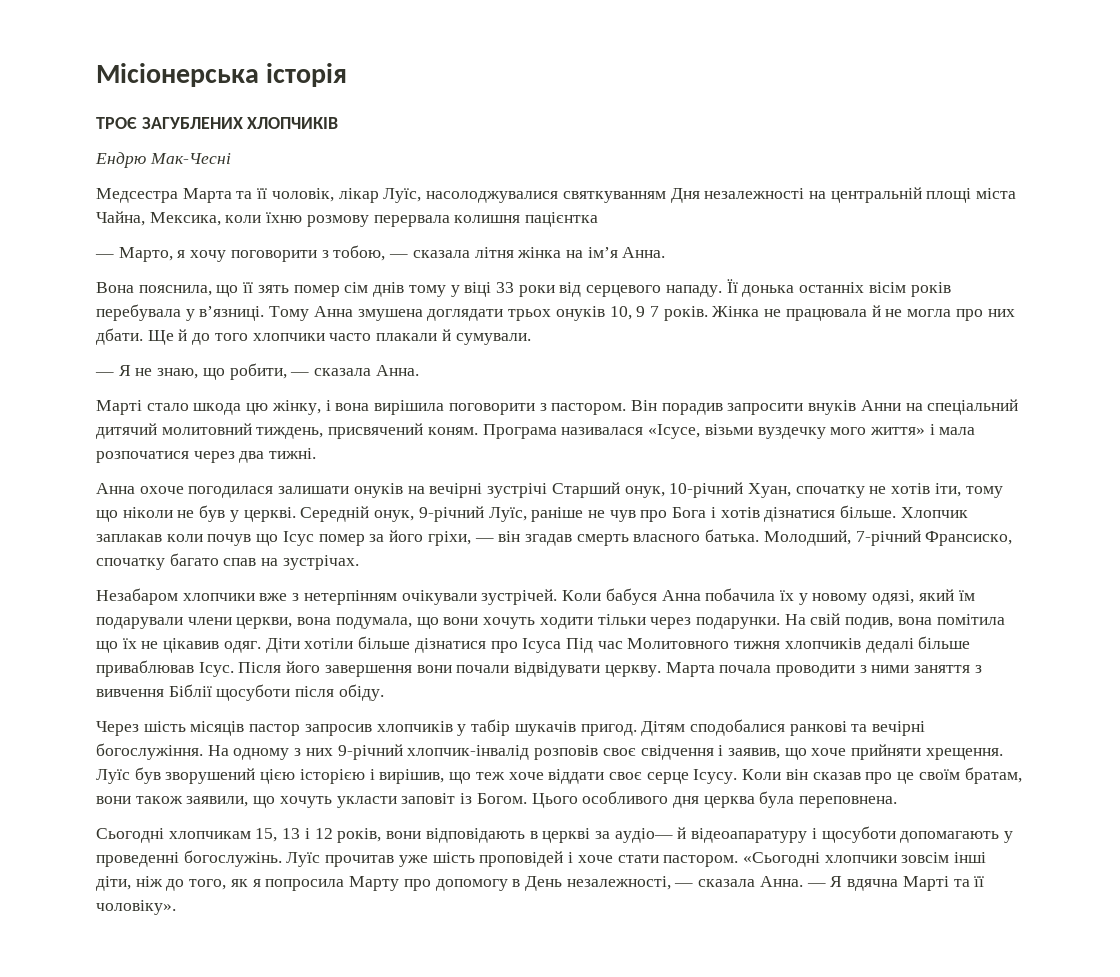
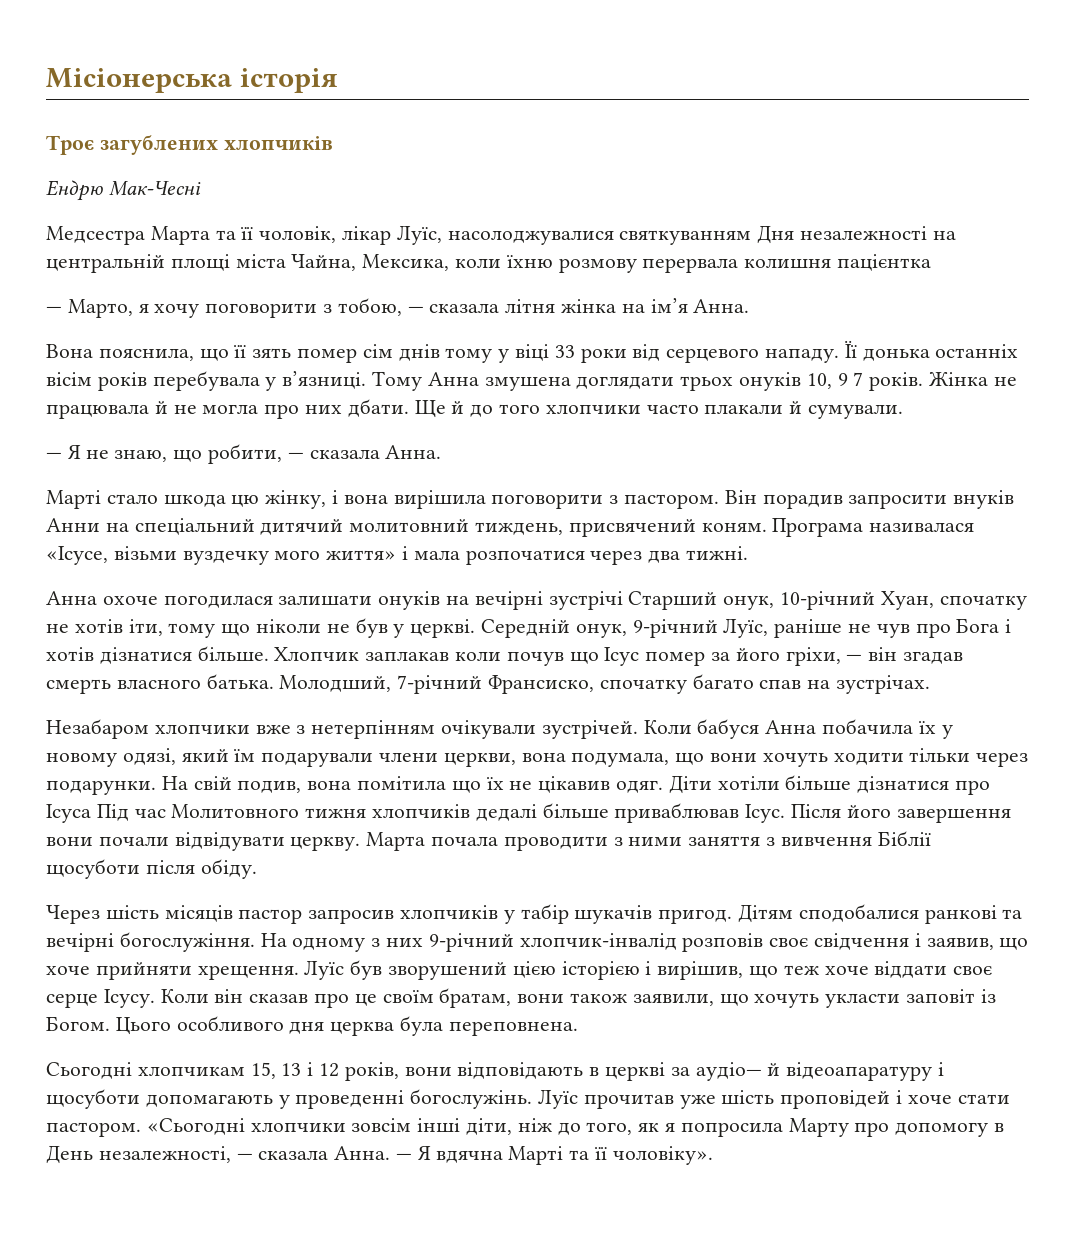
- ТРОЄ ЗАГУБЛЕНИХ ХЛОПЧИКІВ
+ Троє загублених хлопчиків

